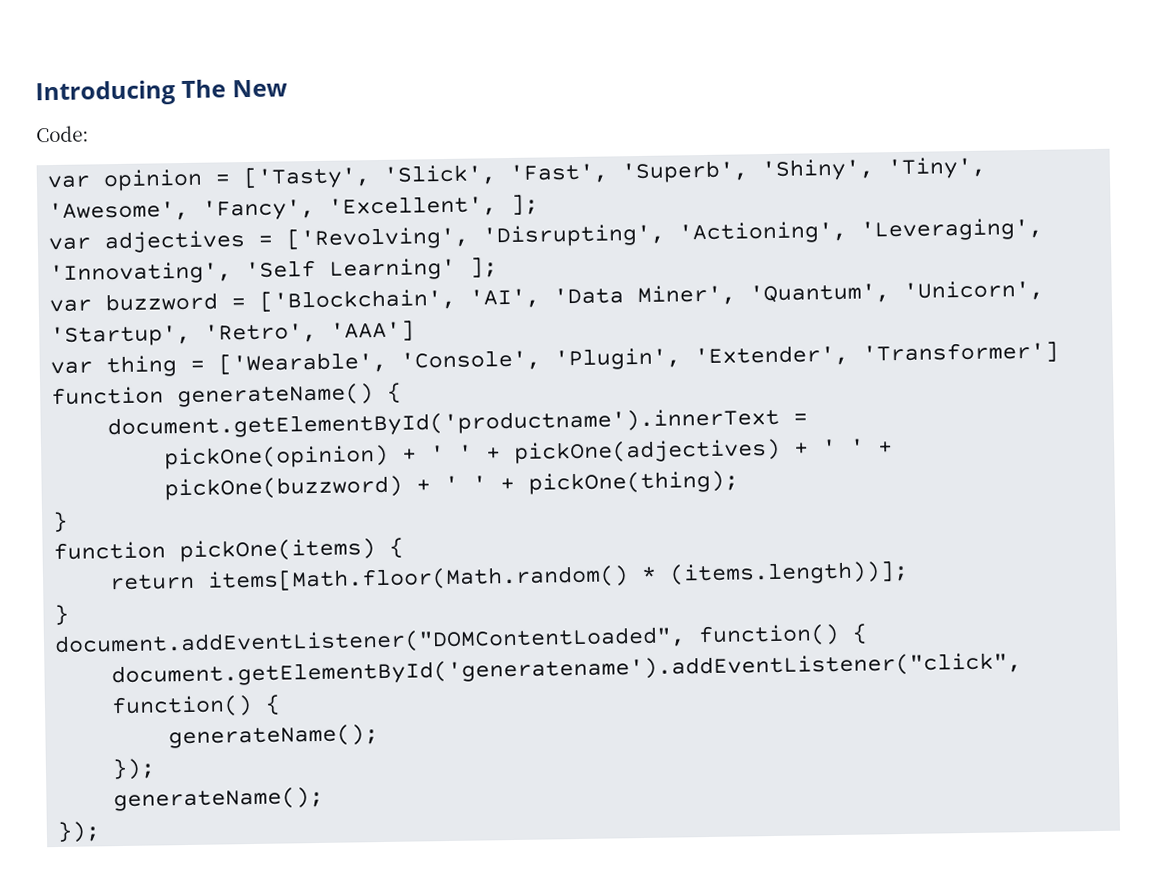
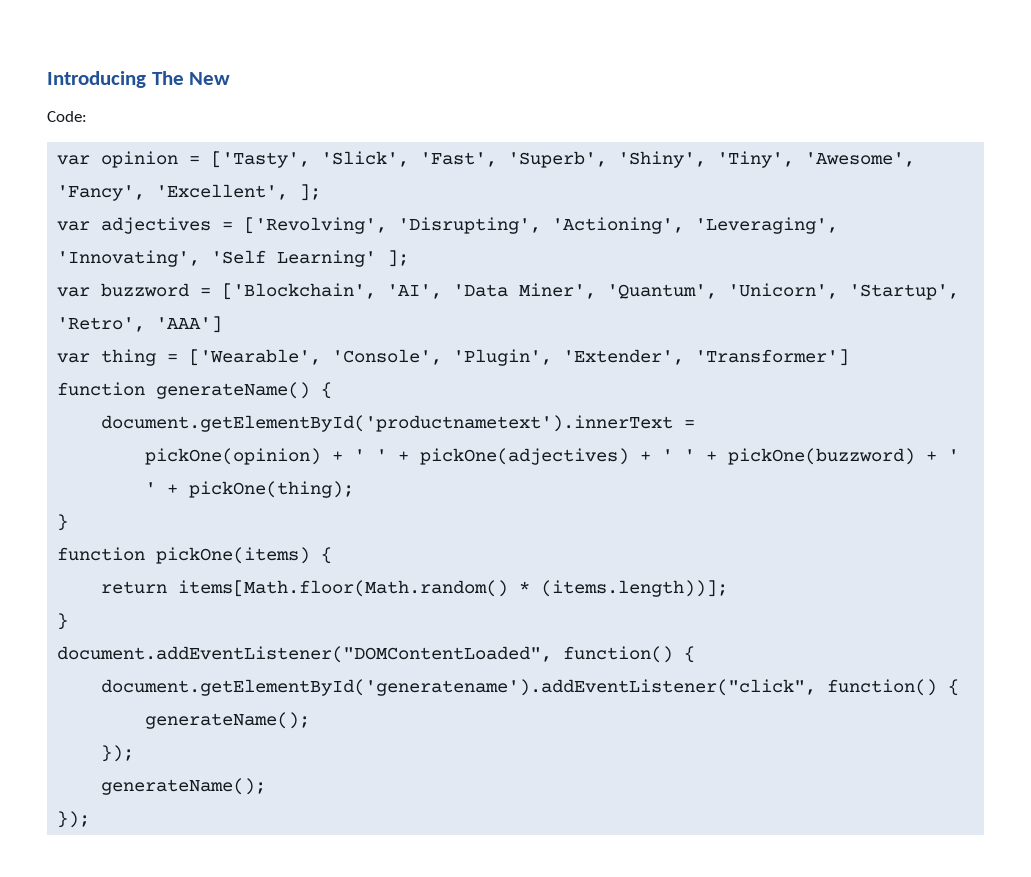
- document.getElementById('productname').innerText =
+ document.getElementById('productnametext').innerText =

